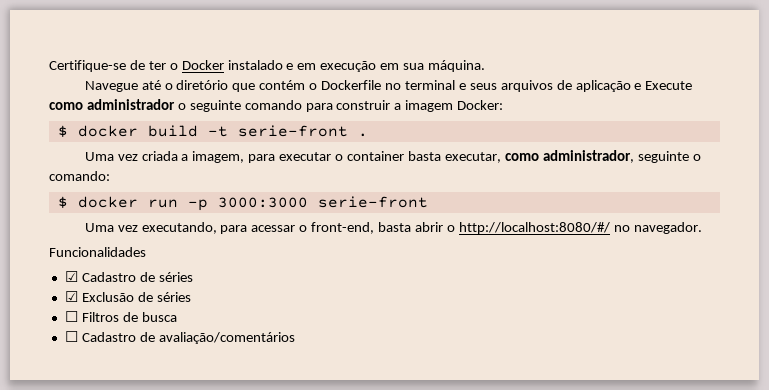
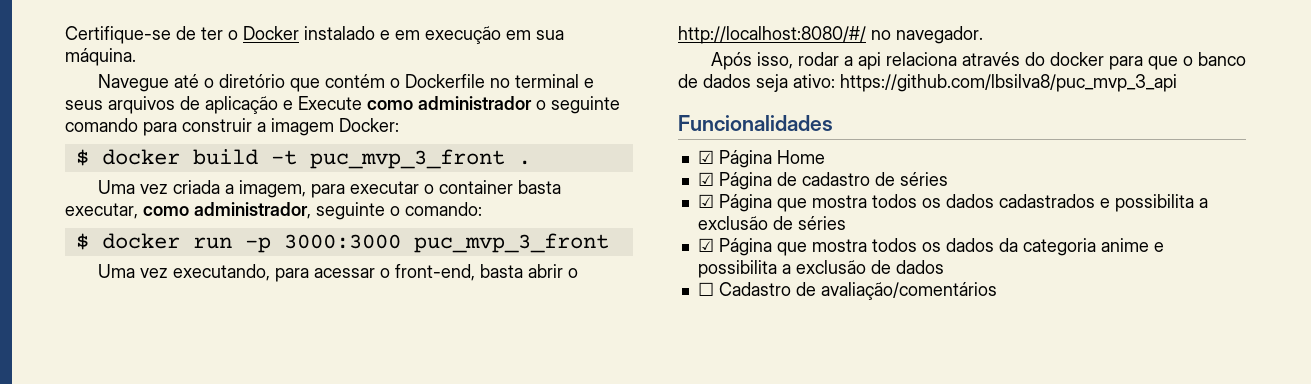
- $ docker build -t serie-front .
+ $ docker build -t puc_mvp_3_front .
- $ docker run -p 3000:3000 serie-front
+ $ docker run -p 3000:3000 puc_mvp_3_front
+ Após isso, rodar a api relaciona através do docker para que o banco de dados seja ativo: https://github.com/lbsilva8/puc_mvp_3_api
  Funcionalidades
- ☑ Cadastro de séries
- ☑ Exclusão de séries
- ☐ Filtros de busca
+ ☑ Página Home
+ ☑ Página de cadastro de séries
+ ☑ Página que mostra todos os dados cadastrados e possibilita a exclusão de séries
+ ☑ Página que mostra todos os dados da categoria anime e possibilita a exclusão de dados

